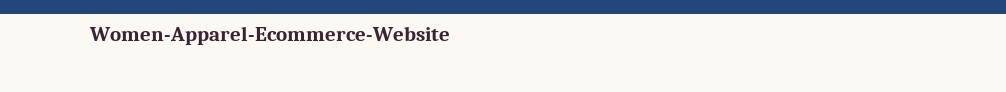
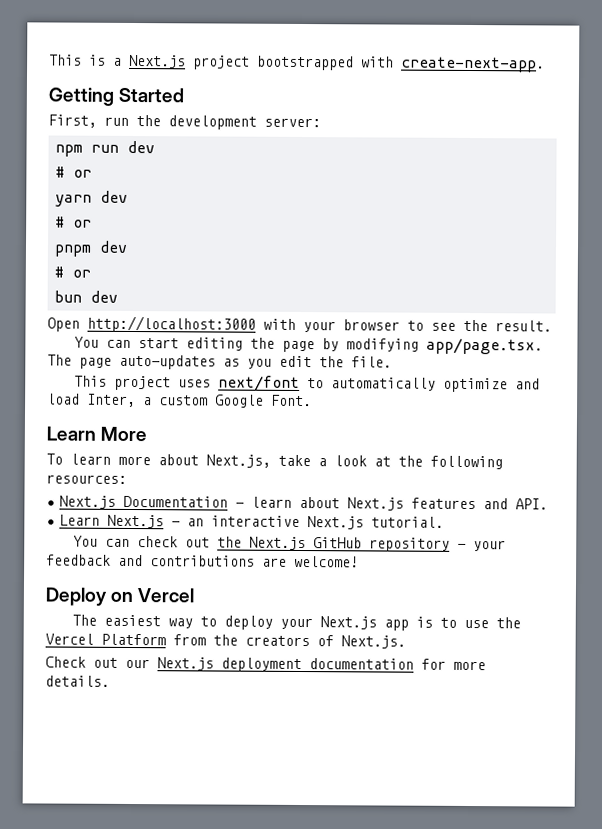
- Women-Apparel-Ecommerce-Website
+ This is a Next.js project bootstrapped with create-next-app.
+ Getting Started
+ First, run the development server:
+ npm run dev
+ # or
+ yarn dev
+ # or
+ pnpm dev
+ # or
+ bun dev
+ Open http://localhost:3000 with your browser to see the result.
+ You can start editing the page by modifying app/page.tsx. The page auto-updates as you edit the file.
+ This project uses next/font to automatically optimize and load Inter, a custom Google Font.
+ Learn More
+ To learn more about Next.js, take a look at the following resources:
+ Next.js Documentation - learn about Next.js features and API.
+ Learn Next.js - an interactive Next.js tutorial.
+ You can check out the Next.js GitHub repository - your feedback and contributions are welcome!
+ Deploy on Vercel
+ The easiest way to deploy your Next.js app is to use the Vercel Platform from the creators of Next.js.
+ Check out our Next.js deployment documentation for more details.

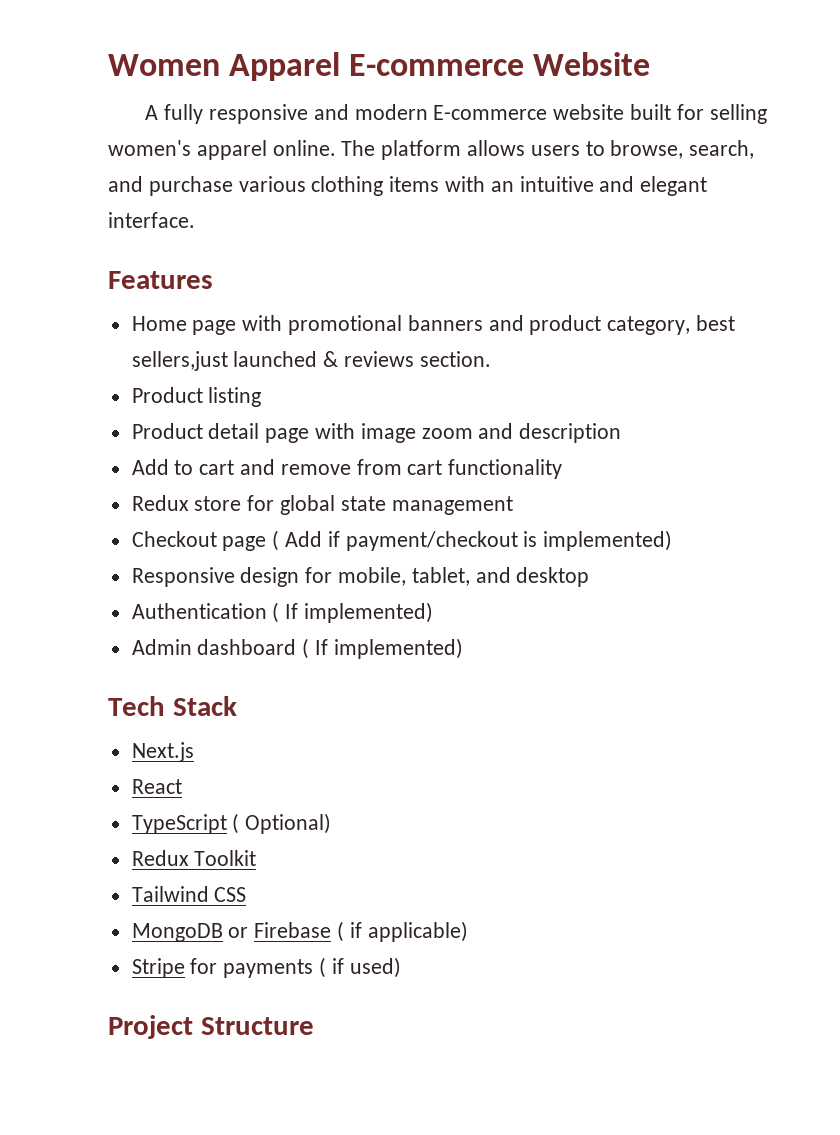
- This is a Next.js project bootstrapped with create-next-app.
- Getting Started
- First, run the development server:
- npm run dev
- # or
- yarn dev
- # or
- pnpm dev
- # or
- bun dev
- Open http://localhost:3000 with your browser to see the result.
- You can start editing the page by modifying app/page.tsx. The page auto-updates as you edit the file.
- This project uses next/font to automatically optimize and load Inter, a custom Google Font.
- Learn More
- To learn more about Next.js, take a look at the following resources:
- Next.js Documentation - learn about Next.js features and API.
- Learn Next.js - an interactive Next.js tutorial.
- You can check out the Next.js GitHub repository - your feedback and contributions are welcome!
- Deploy on Vercel
- The easiest way to deploy your Next.js app is to use the Vercel Platform from the creators of Next.js.
- Check out our Next.js deployment documentation for more details.
+ Women Apparel E-commerce Website
+ A fully responsive and modern E-commerce website built for selling women's apparel online. The platform allows users to browse, search, and purchase various clothing items with an intuitive and elegant interface.
+ Features
+ Home page with promotional banners and product category, best sellers,just launched & reviews section.
+ Product listing
+ Product detail page with image zoom and description
+ Add to cart and remove from cart functionality
+ Redux store for global state management
+ Checkout page ( Add if payment/checkout is implemented)
+ Responsive design for mobile, tablet, and desktop
+ Authentication ( If implemented)
+ Admin dashboard ( If implemented)
+ Tech Stack
+ Next.js
+ React
+ TypeScript ( Optional)
+ Redux Toolkit
+ Tailwind CSS
+ MongoDB or Firebase ( if applicable)
+ Stripe for payments ( if used)
+ Project Structure

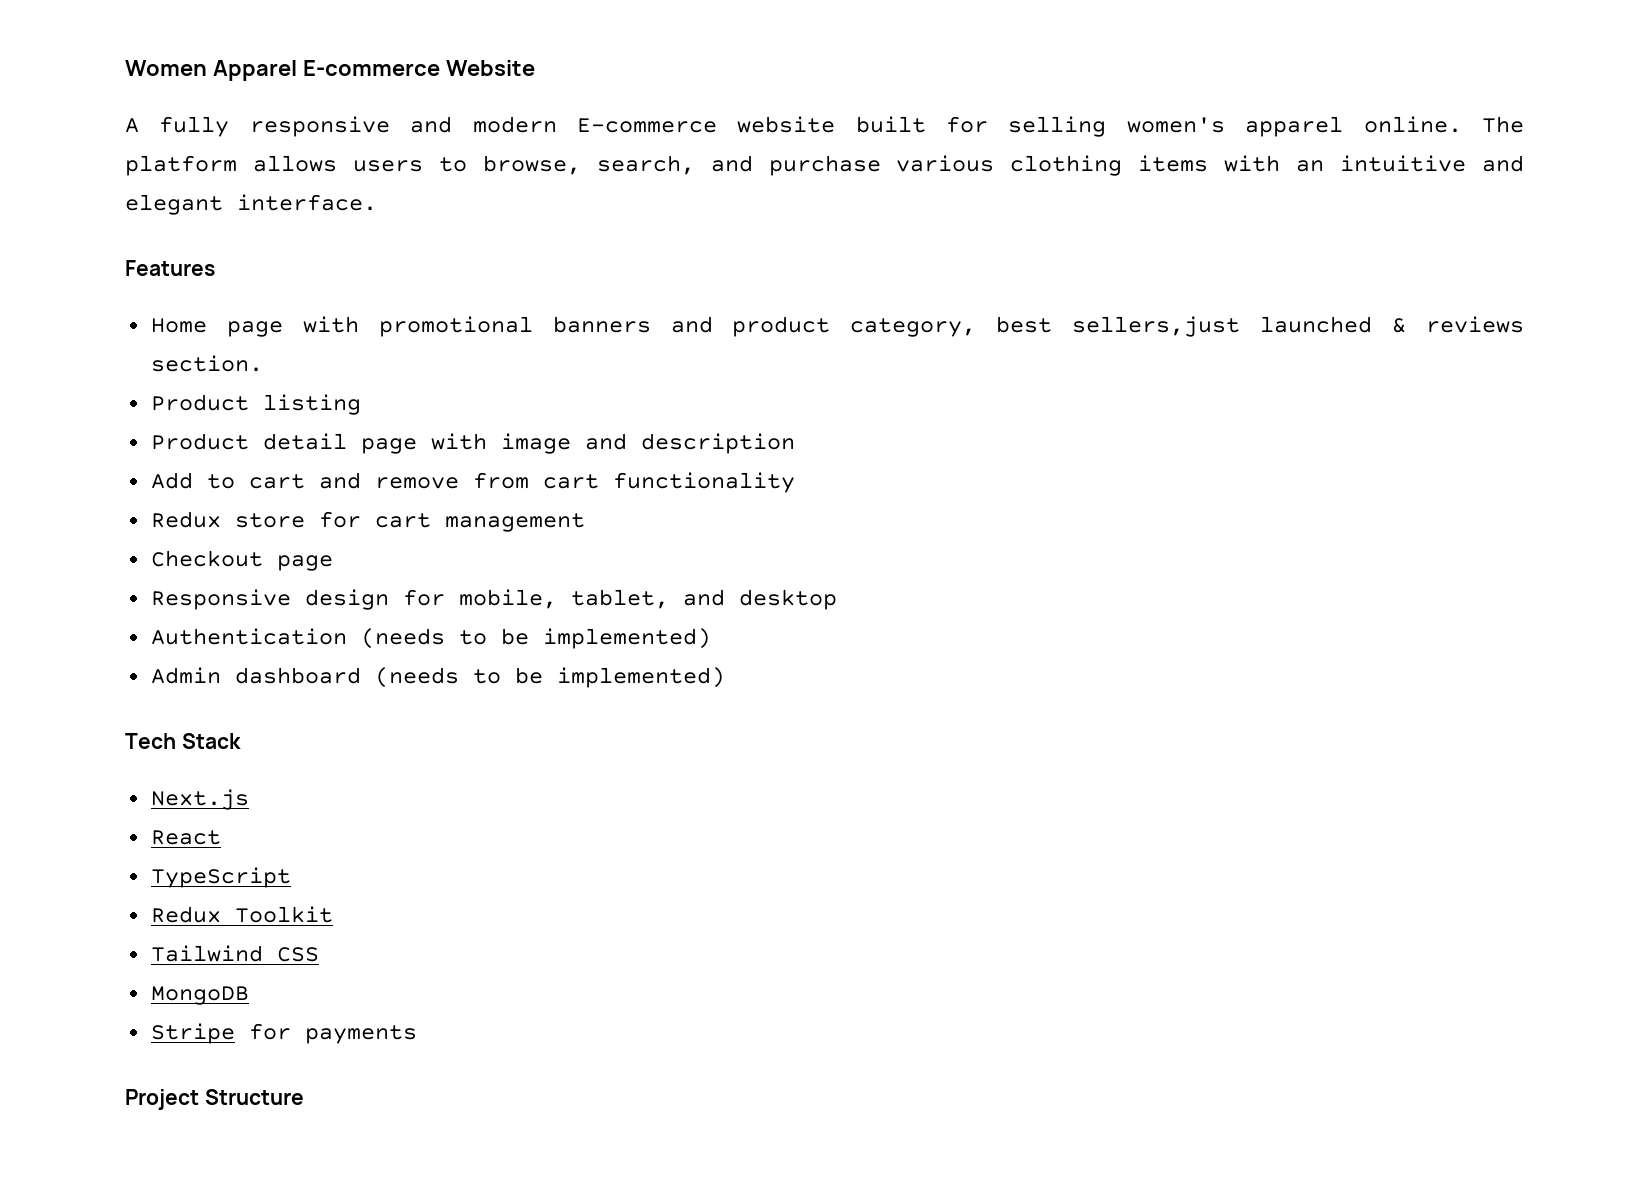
- Product detail page with image zoom and description
+ Product detail page with image and description
- Redux store for global state management
+ Redux store for cart management
- Checkout page ( Add if payment/checkout is implemented)
+ Checkout page
- Authentication ( If implemented)
+ Authentication (needs to be implemented)
- Admin dashboard ( If implemented)
+ Admin dashboard (needs to be implemented)
- TypeScript ( Optional)
+ TypeScript
- MongoDB or Firebase ( if applicable)
+ MongoDB
- Stripe for payments ( if used)
+ Stripe for payments

